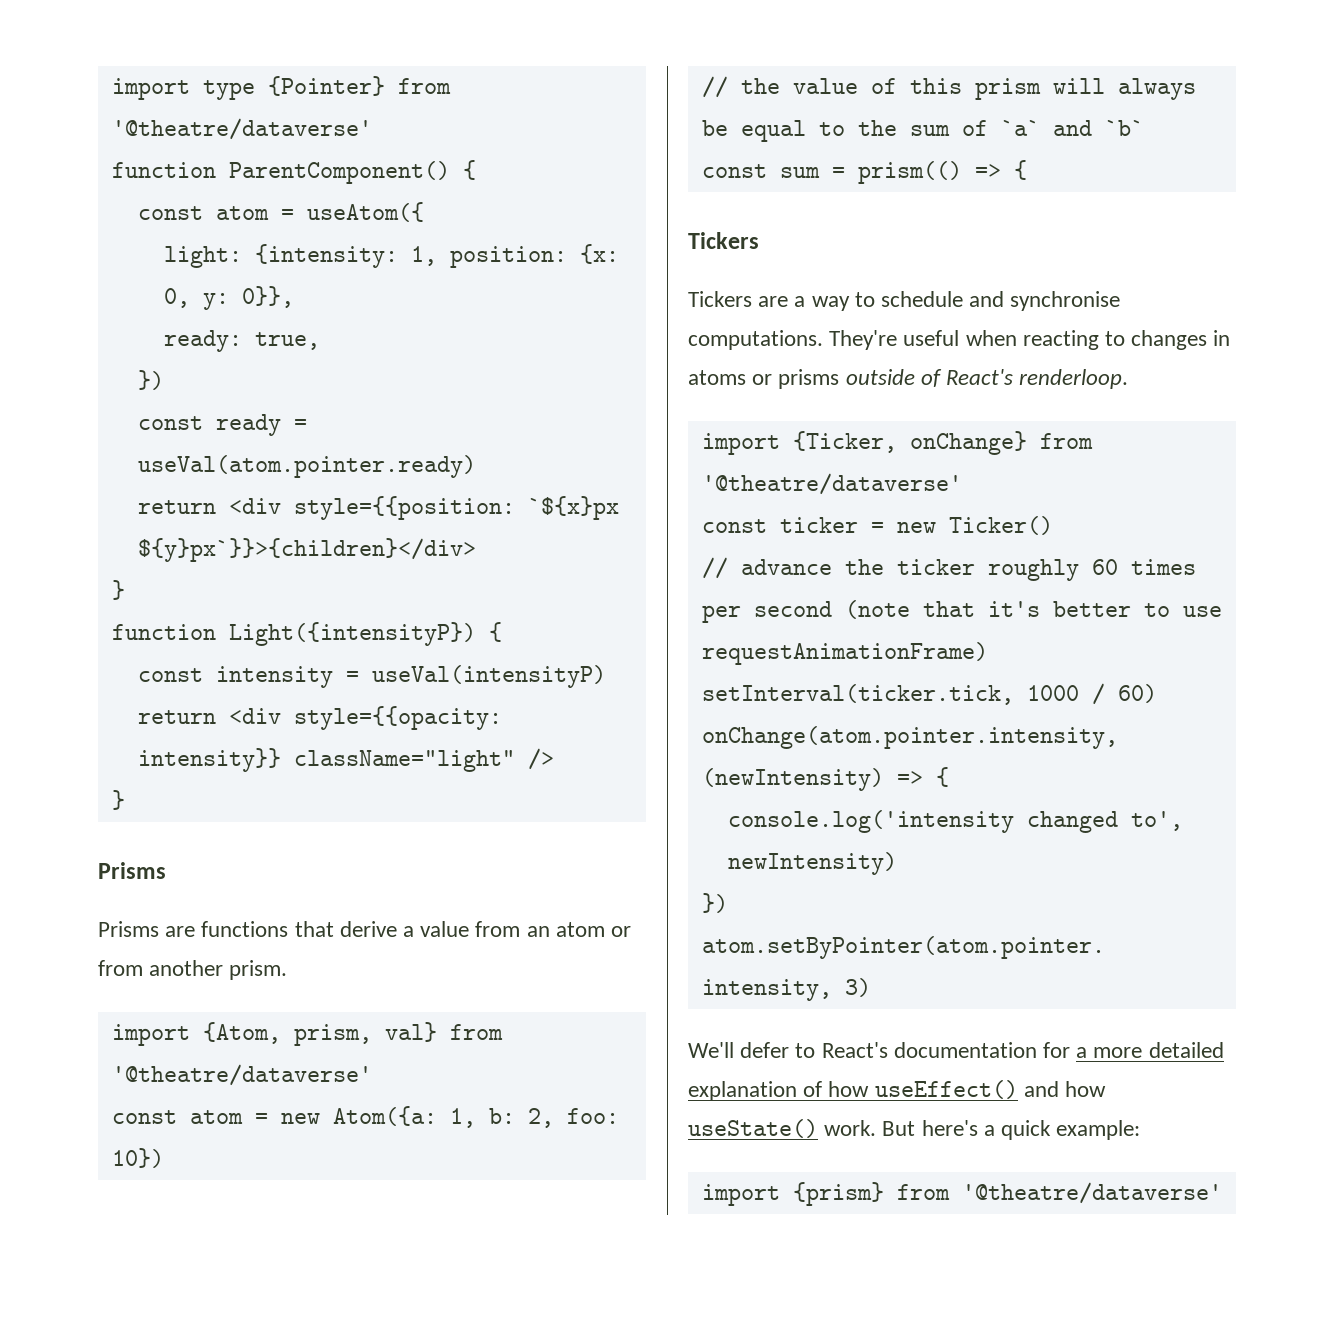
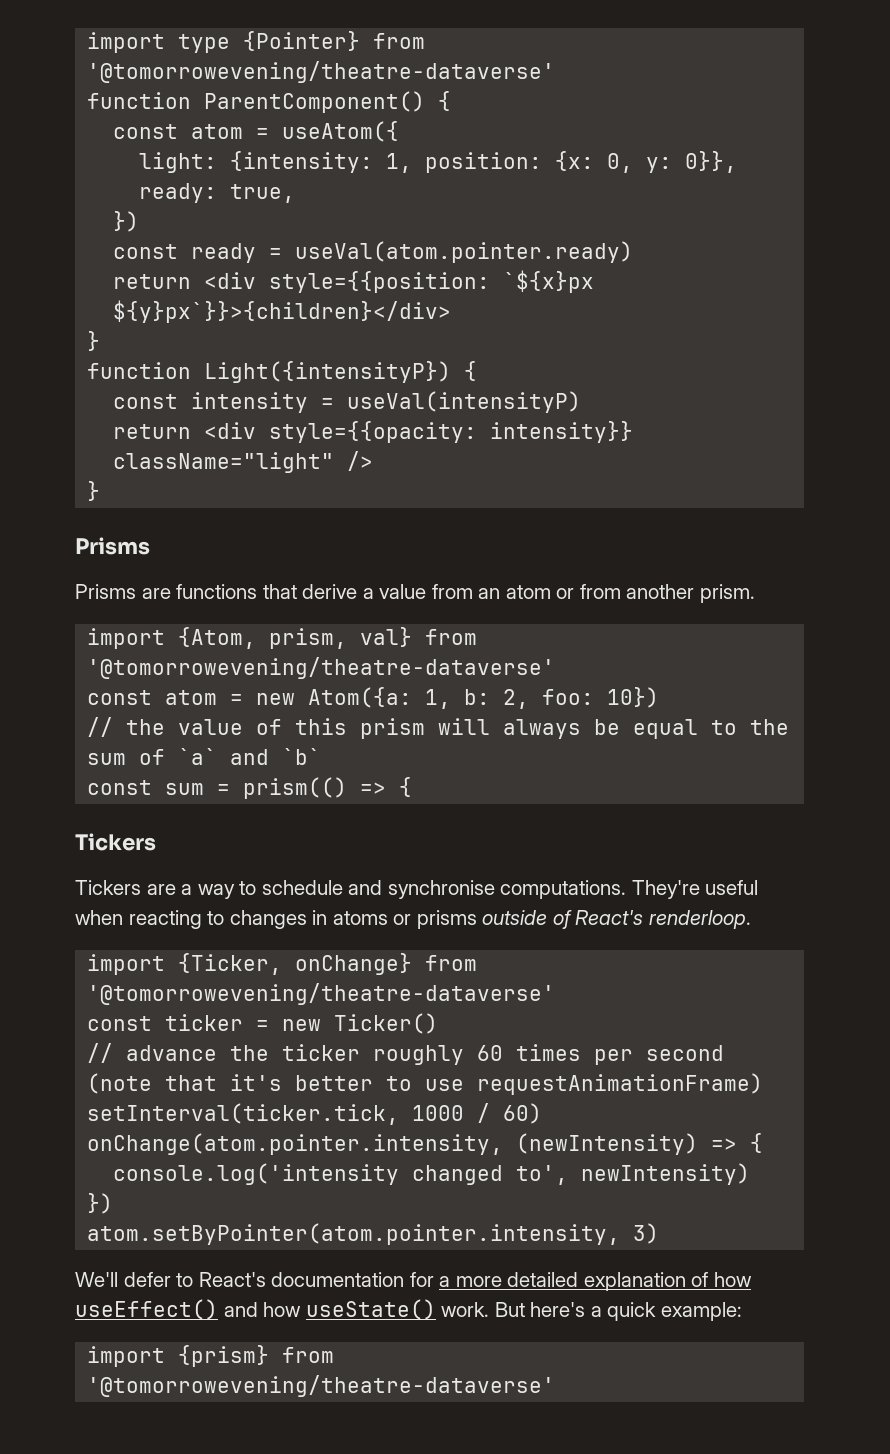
- import type {Pointer} from '@theatre/dataverse'
+ import type {Pointer} from '@tomorrowevening/theatre-dataverse'
- import {Atom, prism, val} from '@theatre/dataverse'
+ import {Atom, prism, val} from '@tomorrowevening/theatre-dataverse'
- import {Ticker, onChange} from '@theatre/dataverse'
+ import {Ticker, onChange} from '@tomorrowevening/theatre-dataverse'
- import {prism} from '@theatre/dataverse'
+ import {prism} from '@tomorrowevening/theatre-dataverse'

